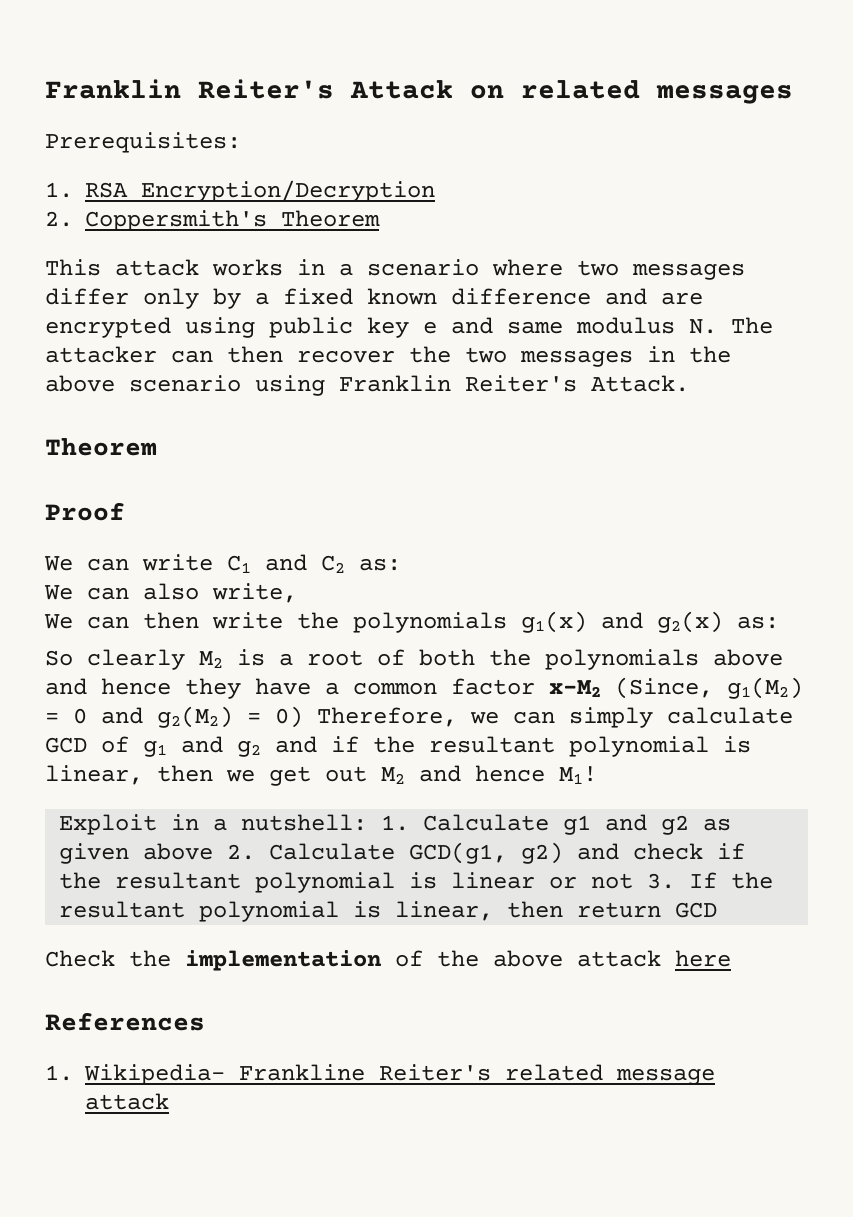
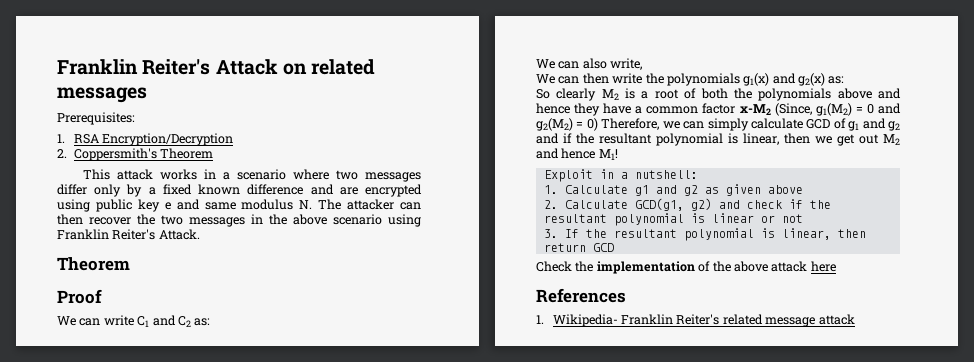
- Exploit in a nutshell: 1. Calculate g1 and g2 as given above 2. Calculate GCD(g1, g2) and check if the resultant polynomial is linear or not 3. If the resultant polynomial is linear, then return GCD
+ Exploit in a nutshell:
+ 1. Calculate g1 and g2 as given above
+ 2. Calculate GCD(g1, g2) and check if the resultant polynomial is linear or not
+ 3. If the resultant polynomial is linear, then return GCD
- 1. Wikipedia- Frankline Reiter's related message attack
+ 1. Wikipedia- Franklin Reiter's related message attack

